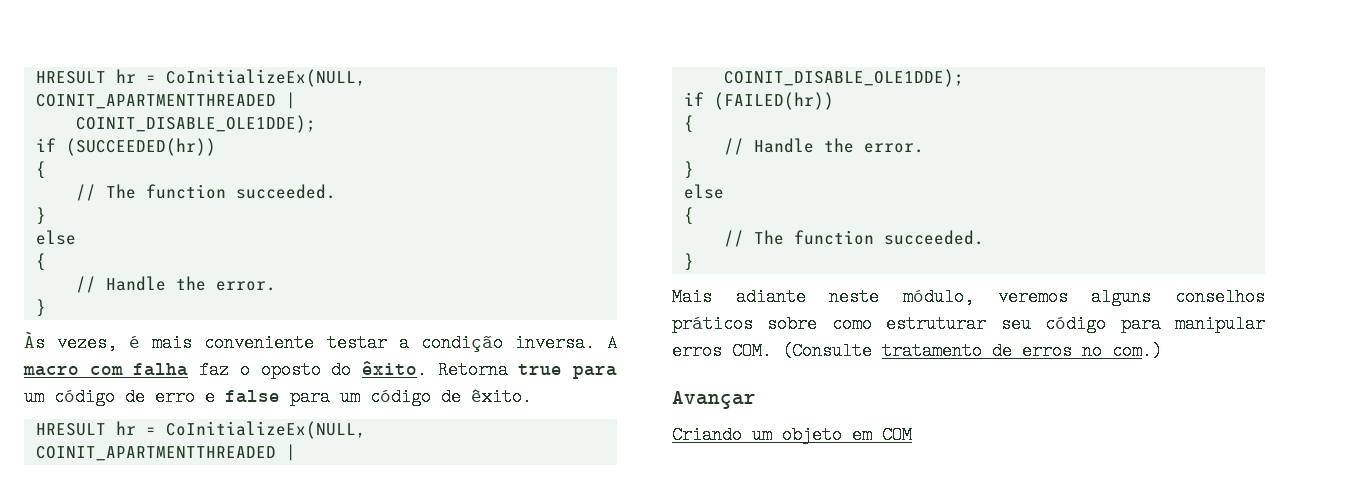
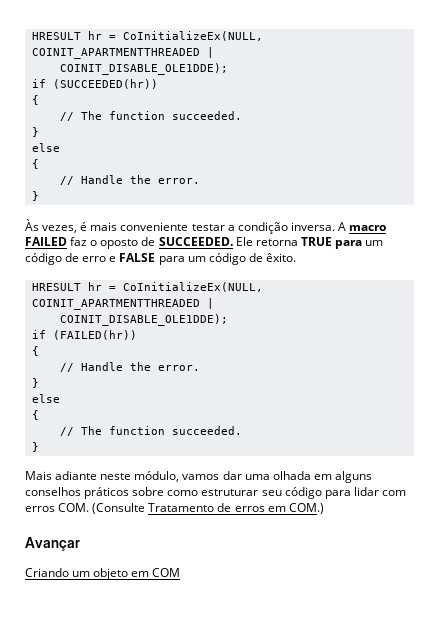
- A macro com falha faz o oposto do êxito. Retorna true para um código de erro e false para um código de êxito.
+ A macro FAILED faz o oposto de SUCCEEDED. Ele retorna TRUE para um código de erro e FALSE para um código de êxito.
- Mais adiante neste módulo, veremos alguns conselhos práticos sobre como estruturar seu código para manipular erros COM. (Consulte tratamento de erros no com.)
+ Mais adiante neste módulo, vamos dar uma olhada em alguns conselhos práticos sobre como estruturar seu código para lidar com erros COM. (Consulte Tratamento de erros em COM.)

